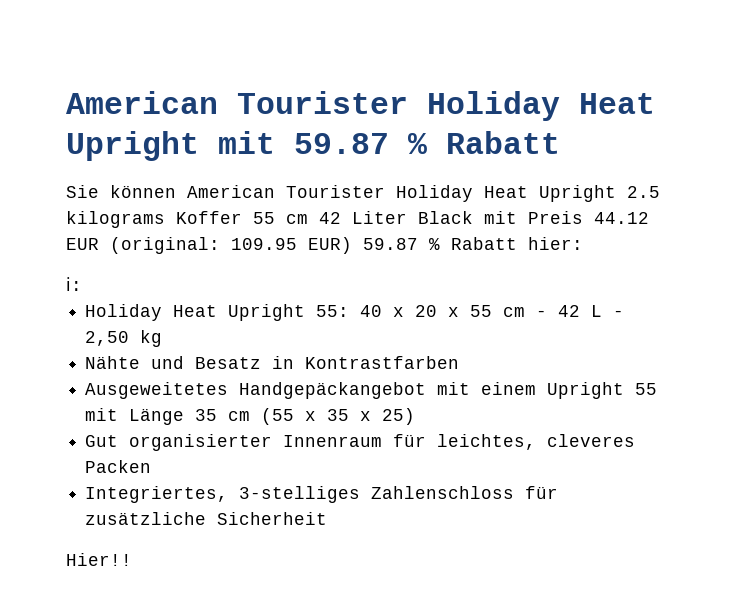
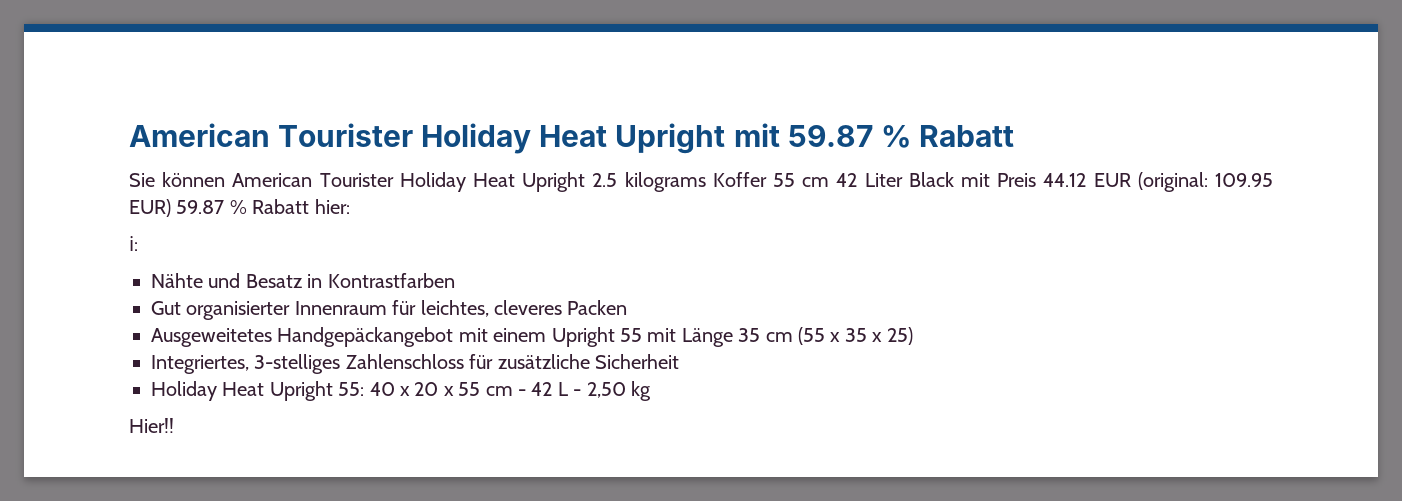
+ Nähte und Besatz in Kontrastfarben
+ Gut organisierter Innenraum für leichtes, cleveres Packen
+ Ausgeweitetes Handgepäckangebot mit einem Upright 55 mit Länge 35 cm (55 x 35 x 25)
+ Integriertes, 3-stelliges Zahlenschloss für zusätzliche Sicherheit
- Nähte und Besatz in Kontrastfarben
- Ausgeweitetes Handgepäckangebot mit einem Upright 55 mit Länge 35 cm (55 x 35 x 25)
- Gut organisierter Innenraum für leichtes, cleveres Packen
- Integriertes, 3-stelliges Zahlenschloss für zusätzliche Sicherheit

